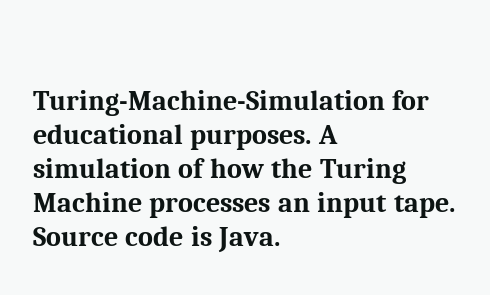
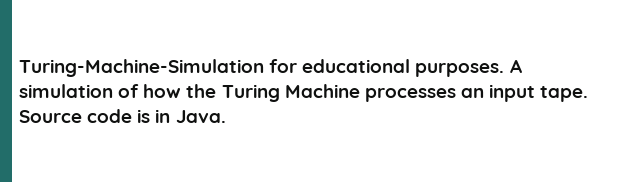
- Source code is Java.
+ Source code is in Java.

